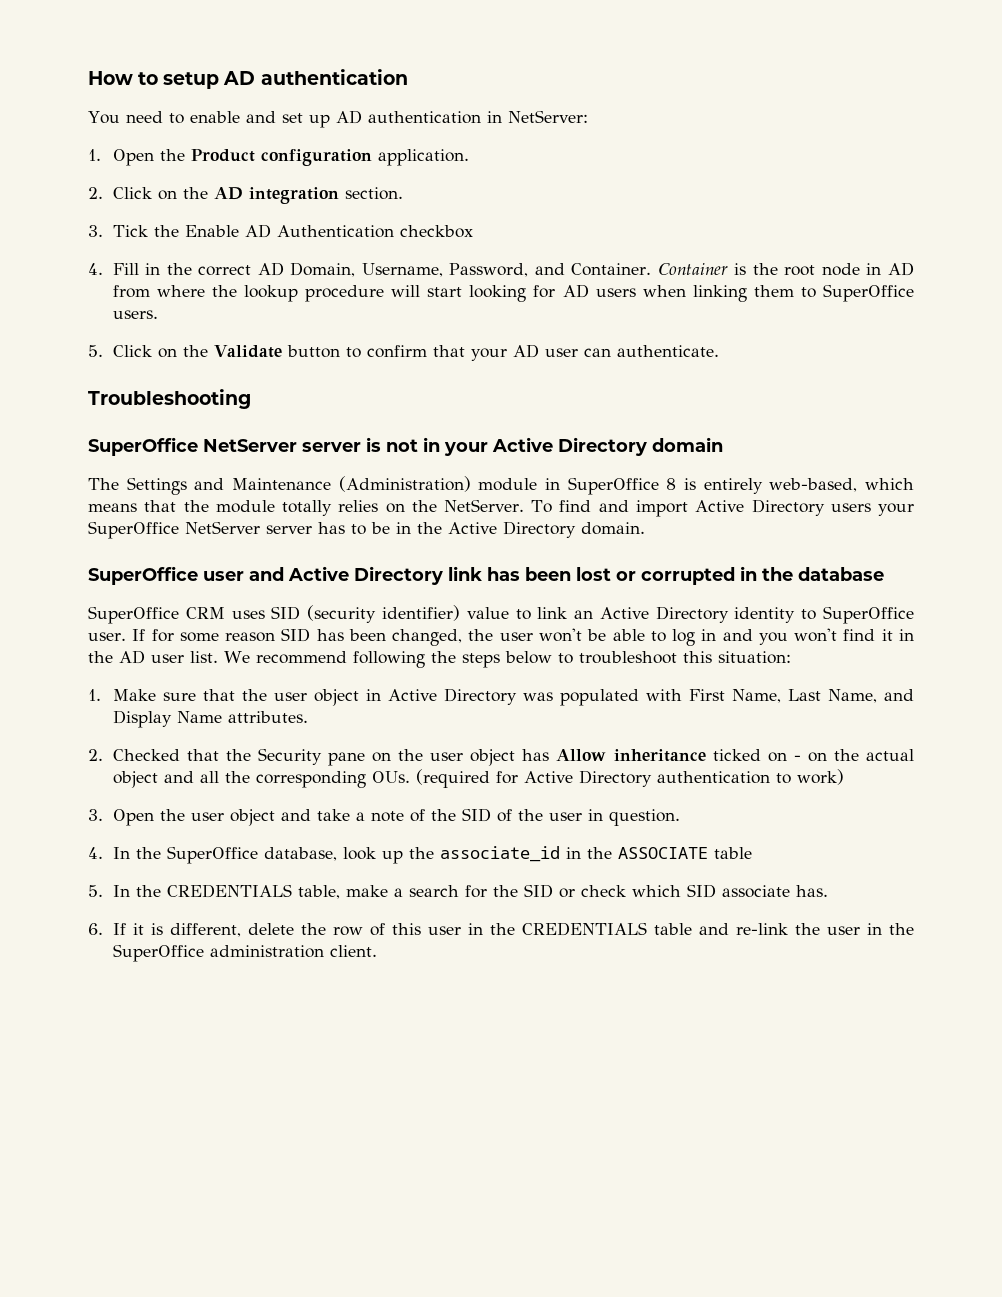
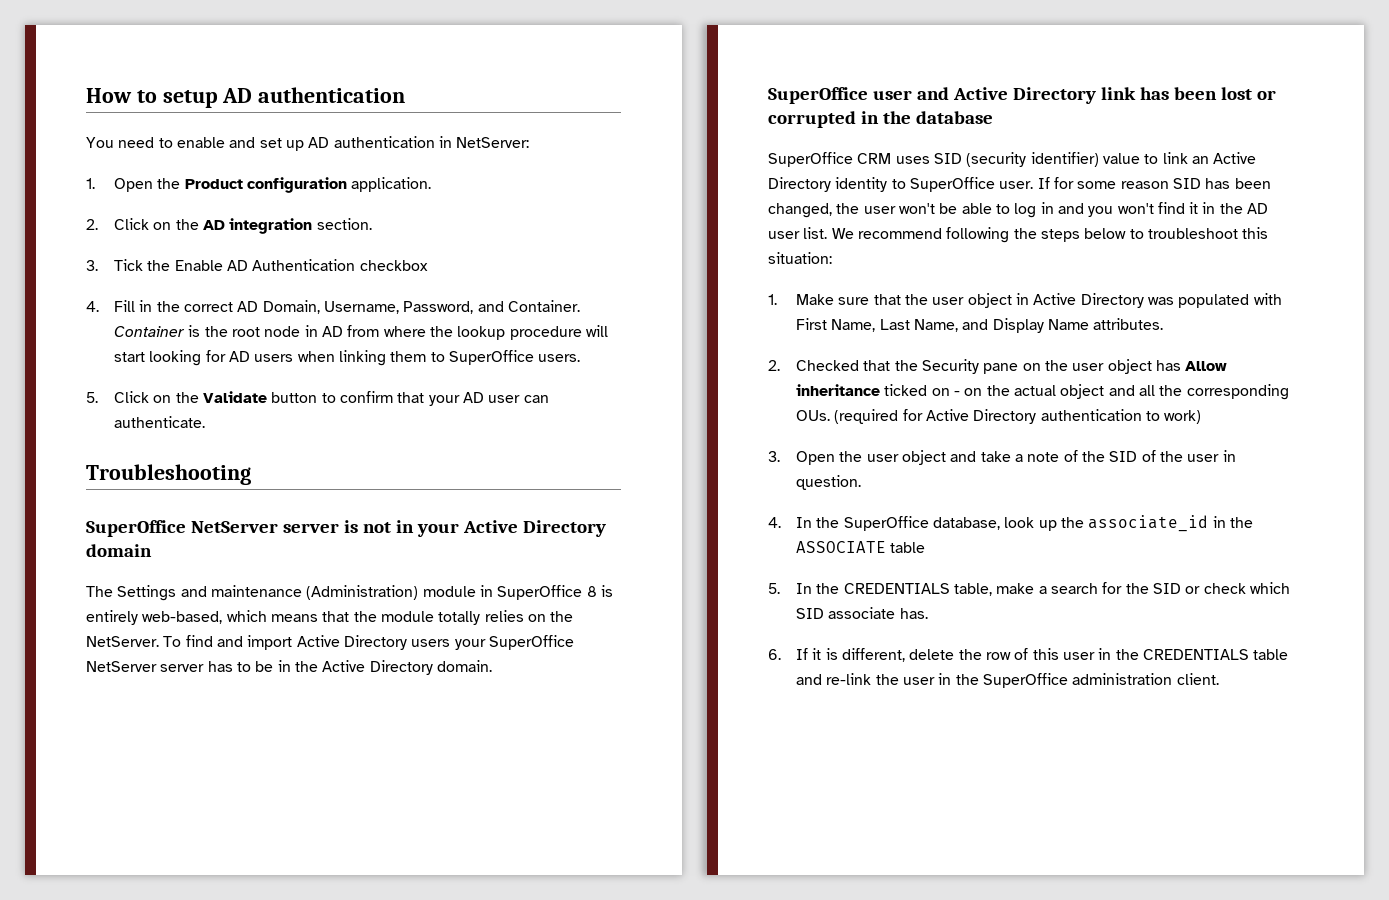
- The Settings and Maintenance (Administration) module in SuperOffice 8 is entirely web-based, which means that the module totally relies on the NetServer.
+ The Settings and maintenance (Administration) module in SuperOffice 8 is entirely web-based, which means that the module totally relies on the NetServer.

